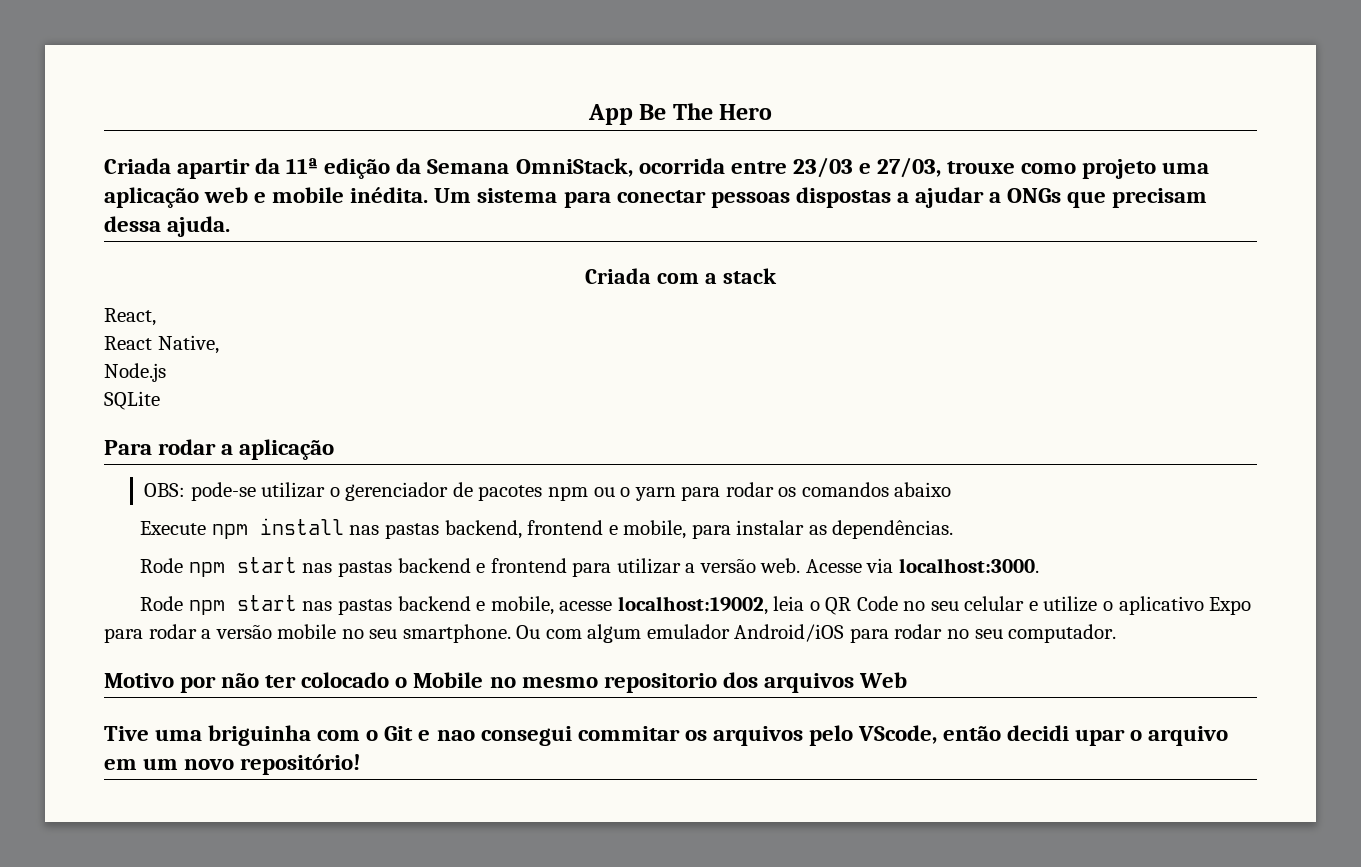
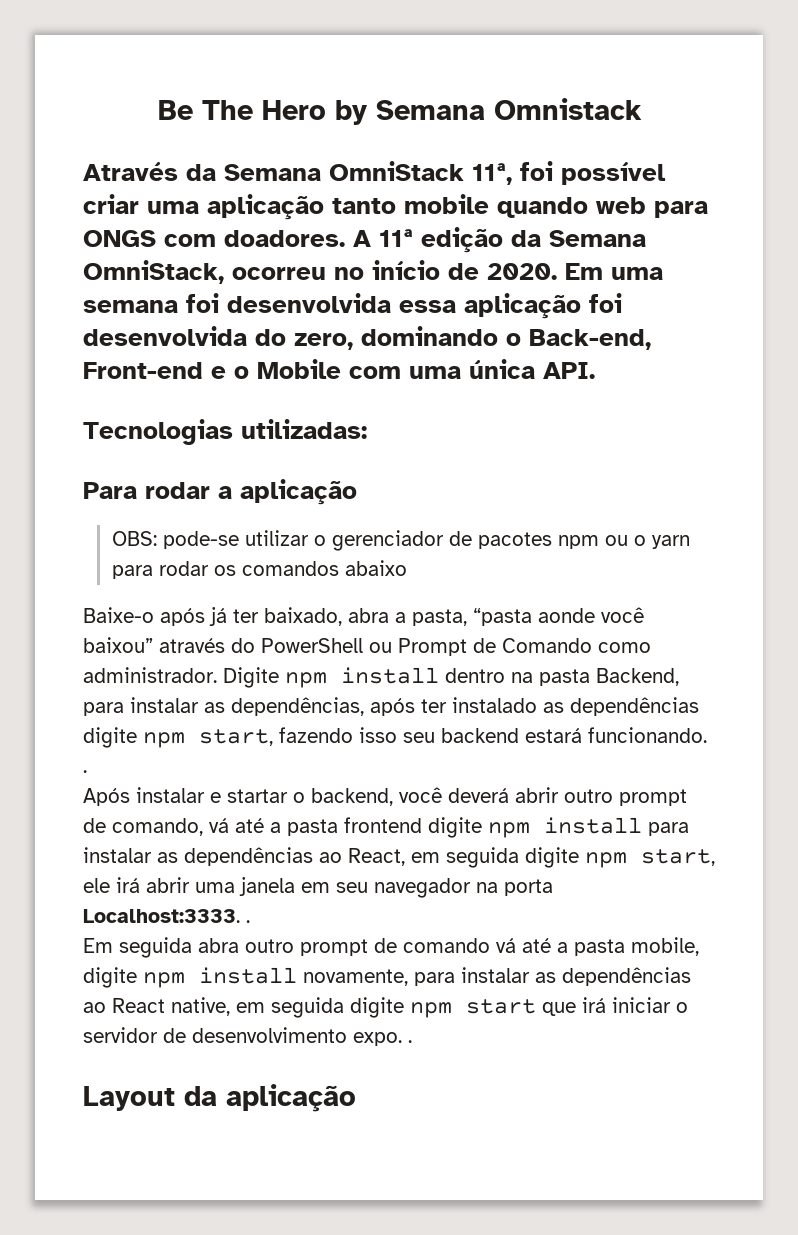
- App Be The Hero
- Criada apartir da 11ª edição da Semana OmniStack, ocorrida entre 23/03 e 27/03, trouxe como projeto uma aplicação web e mobile inédita. Um sistema para conectar pessoas dispostas a ajudar a ONGs que precisam dessa ajuda.
- Criada com a stack
- React,
- React Native,
- Node.js
- SQLite
+ Be The Hero by Semana Omnistack
+ Através da Semana OmniStack 11ª, foi possível criar uma aplicação tanto mobile quando web para ONGS com doadores. A 11ª edição da Semana OmniStack, ocorreu no início de 2020. Em uma semana foi desenvolvida essa aplicação foi desenvolvida do zero, dominando o Back-end, Front-end e o Mobile com uma única API.
+ Tecnologias utilizadas:
- Execute npm install nas pastas backend, frontend e mobile, para instalar as dependências.
- Rode npm start nas pastas backend e frontend para utilizar a versão web. Acesse via localhost:3000.
- Rode npm start nas pastas backend e mobile, acesse localhost:19002, leia o QR Code no seu celular e utilize o aplicativo Expo para rodar a versão mobile no seu smartphone. Ou com algum emulador Android/iOS para rodar no seu computador.
- Motivo por não ter colocado o Mobile no mesmo repositorio dos arquivos Web
- Tive uma briguinha com o Git e nao consegui commitar os arquivos pelo VScode, então decidi upar o arquivo em um novo repositório!
+ Baixe-o após já ter baixado, abra a pasta, “pasta aonde você baixou” através do PowerShell ou Prompt de Comando como administrador. Digite npm install dentro na pasta Backend, para instalar as dependências, após ter instalado as dependências digite npm start, fazendo isso seu backend estará funcionando. .
+ Após instalar e startar o backend, você deverá abrir outro prompt de comando, vá até a pasta frontend digite npm install para instalar as dependências ao React, em seguida digite npm start, ele irá abrir uma janela em seu navegador na porta Localhost:3333. .
+ Em seguida abra outro prompt de comando vá até a pasta mobile, digite npm install novamente, para instalar as dependências ao React native, em seguida digite npm start que irá iniciar o servidor de desenvolvimento expo. .
+ Layout da aplicação

